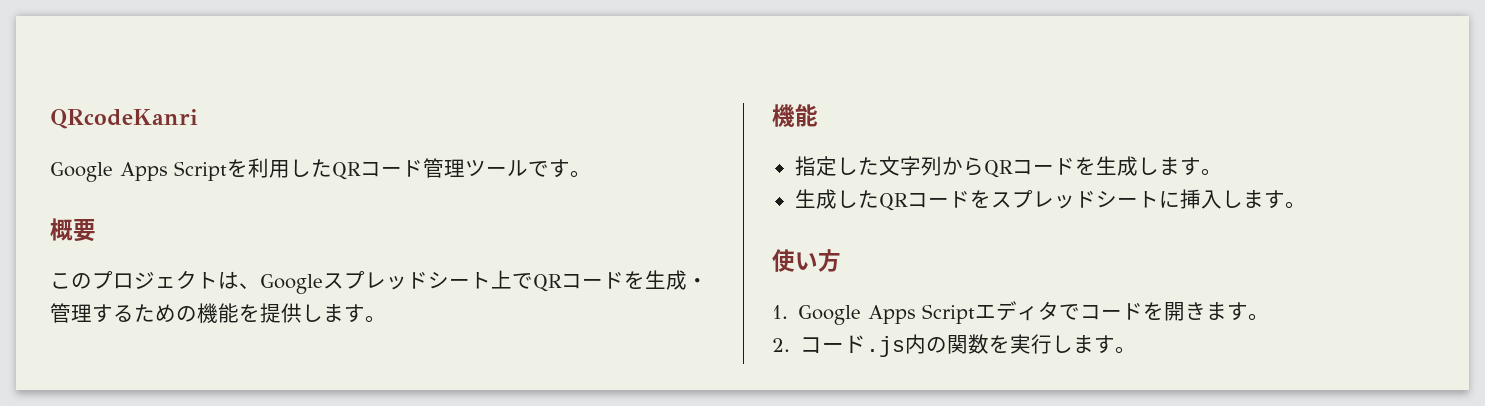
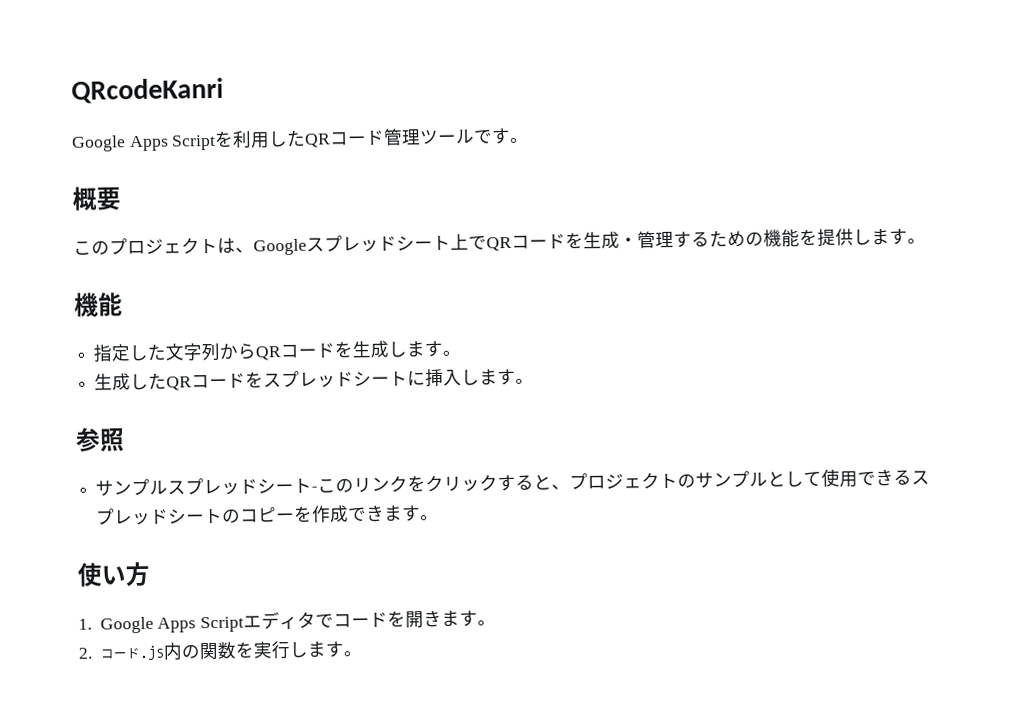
+ 参照
+ サンプルスプレッドシート-このリンクをクリックすると、プロジェクトのサンプルとして使用できるスプレッドシートのコピーを作成できます。

